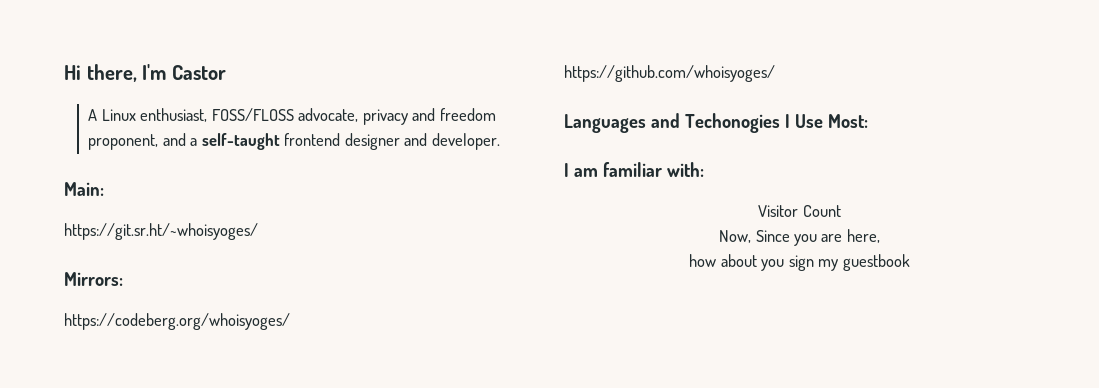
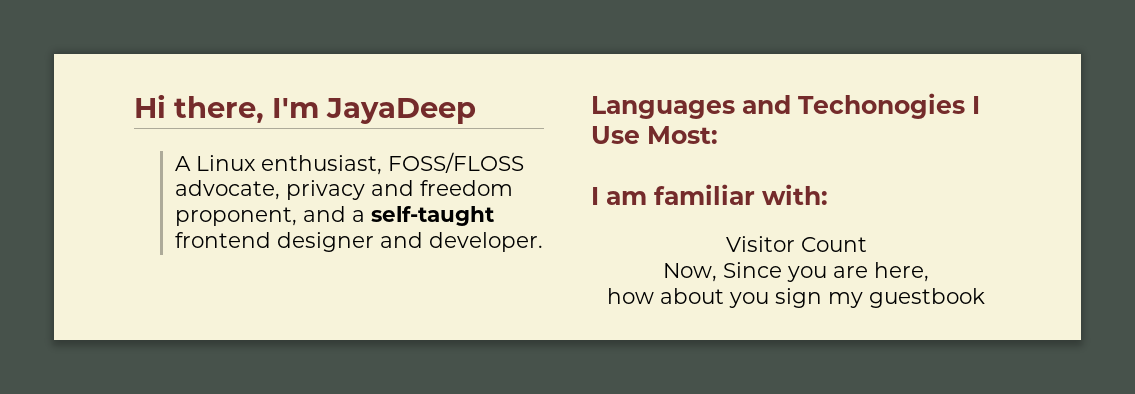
- Hi there, I'm Castor
+ Hi there, I'm JayaDeep
- Main:
- https://git.sr.ht/~whoisyoges/
- Mirrors:
- https://codeberg.org/whoisyoges/
- https://github.com/whoisyoges/

